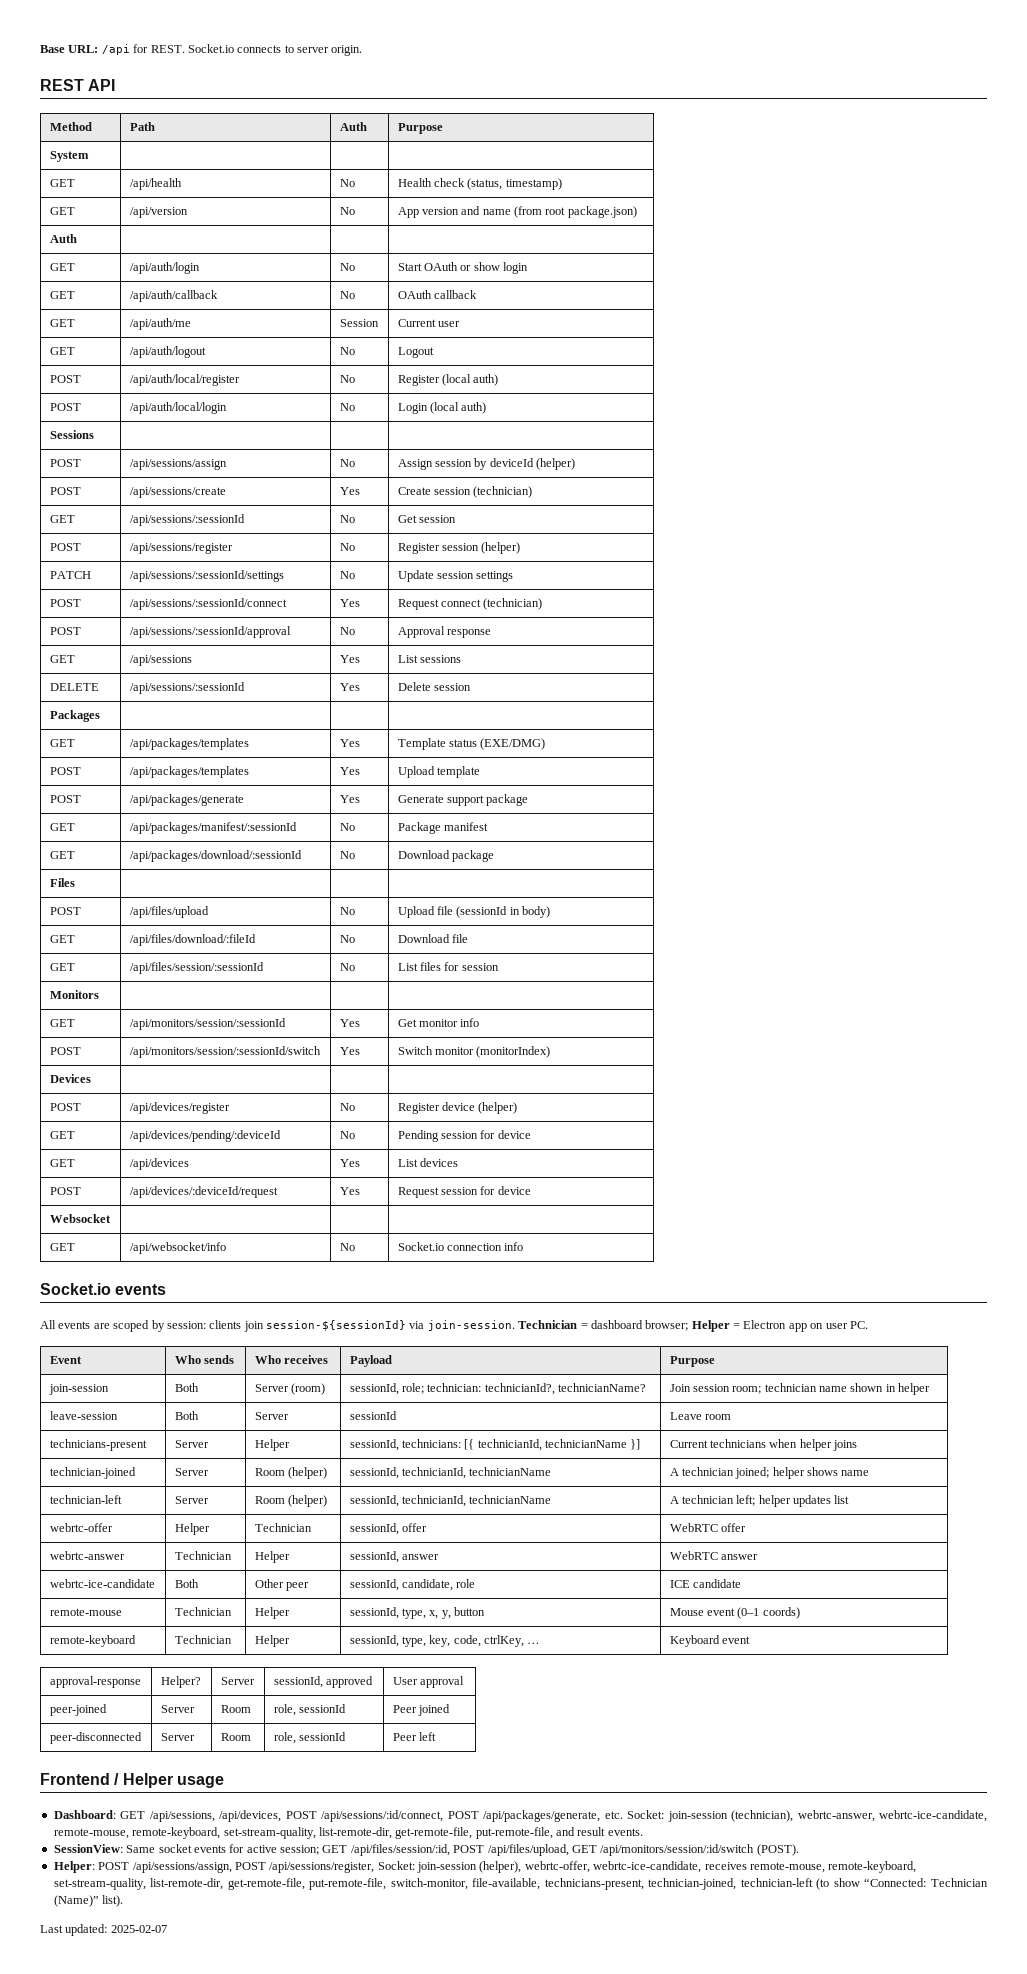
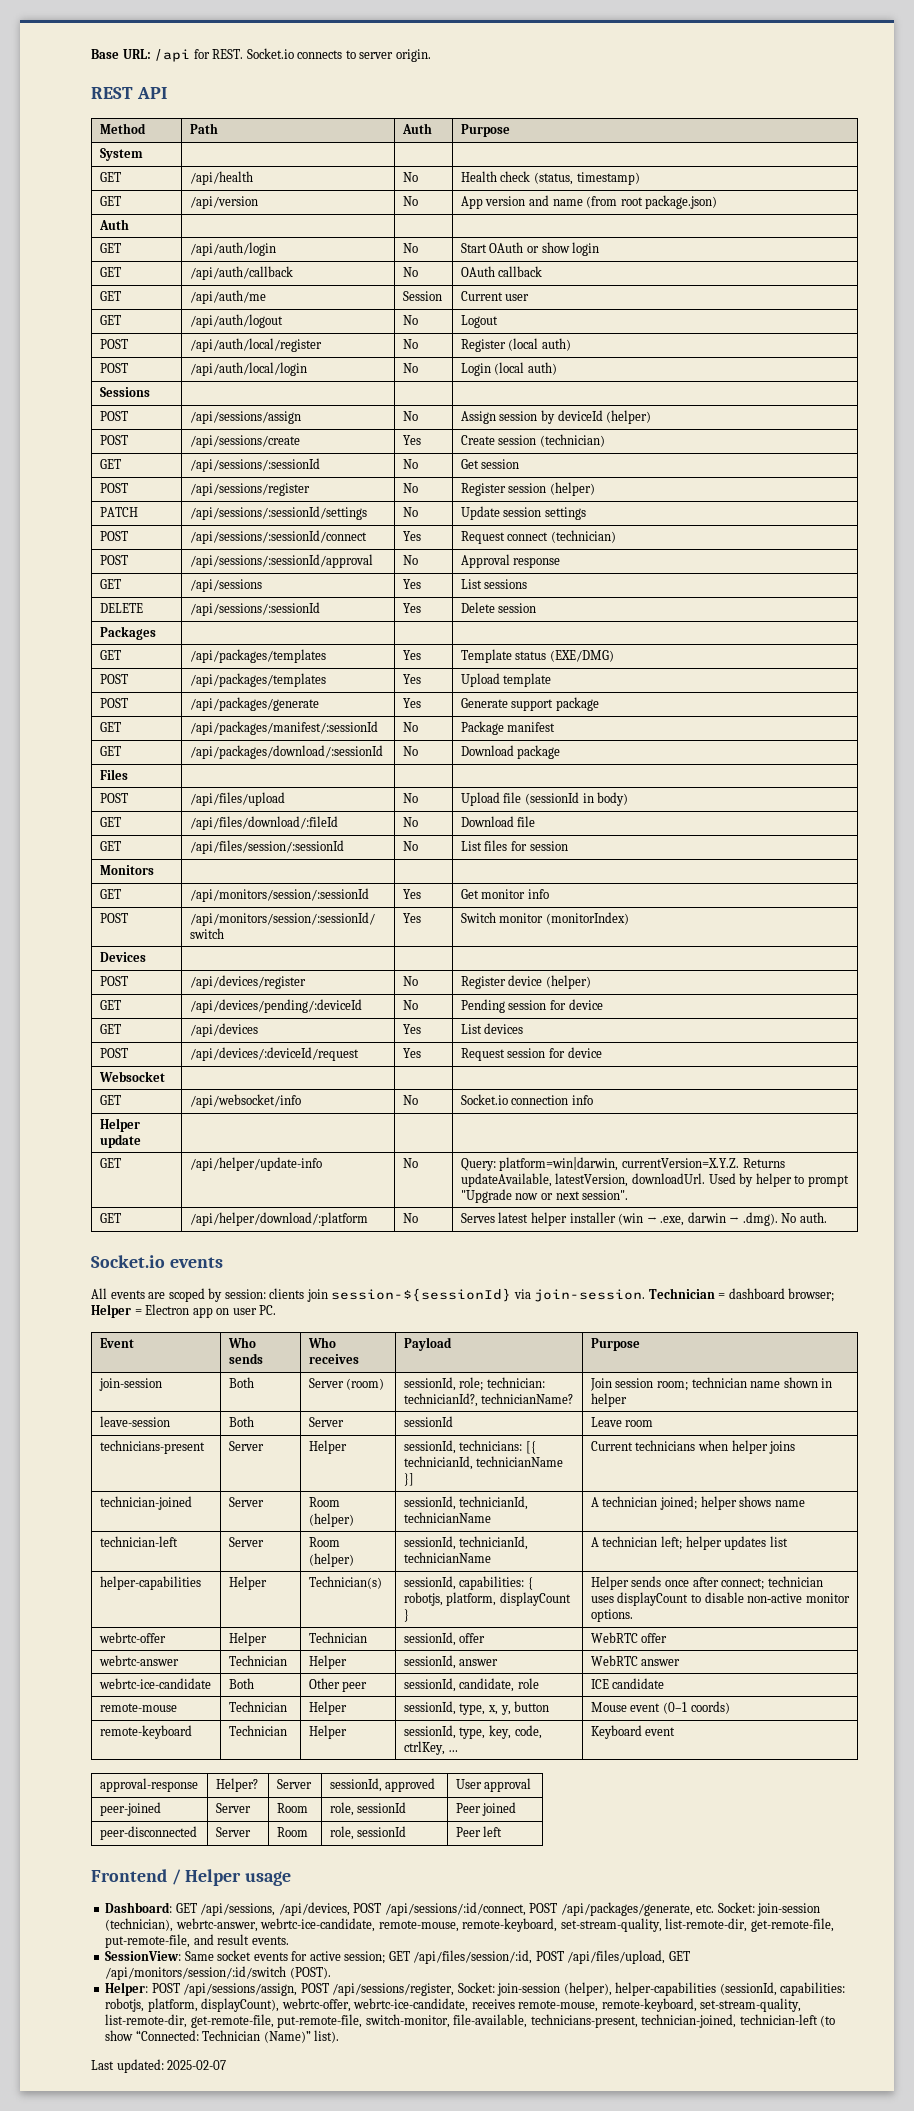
+ Helper update | | |
+ GET | /api/helper/update-info | No | Query: platform=win|darwin, currentVersion=X.Y.Z. Returns updateAvailable, latestVersion, downloadUrl. Used by helper to prompt "Upgrade now or next session".
+ GET | /api/helper/download/:platform | No | Serves latest helper installer (win → .exe, darwin → .dmg). No auth.
+ helper-capabilities | Helper | Technician(s) | sessionId, capabilities: { robotjs, platform, displayCount } | Helper sends once after connect; technician uses displayCount to disable non‑active monitor options.
- Helper: POST /api/sessions/assign, POST /api/sessions/register, Socket: join-session (helper), webrtc-offer, webrtc-ice-candidate, receives remote-mouse, remote-keyboard, set-stream-quality, list-remote-dir, get-remote-file, put-remote-file, switch-monitor, file-available, technicians-present, technician-joined, technician-left (to show “Connected: Technician (Name)” list).
+ Helper: POST /api/sessions/assign, POST /api/sessions/register, Socket: join-session (helper), helper-capabilities (sessionId, capabilities: robotjs, platform, displayCount), webrtc-offer, webrtc-ice-candidate, receives remote-mouse, remote-keyboard, set-stream-quality, list-remote-dir, get-remote-file, put-remote-file, switch-monitor, file-available, technicians-present, technician-joined, technician-left (to show “Connected: Technician (Name)” list).

